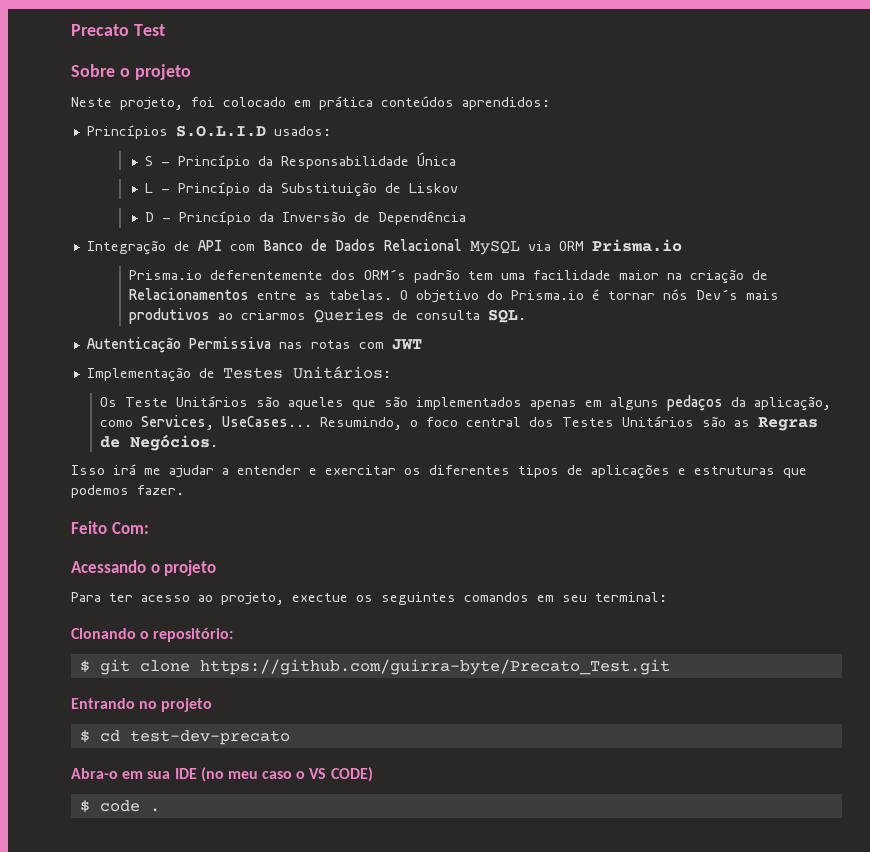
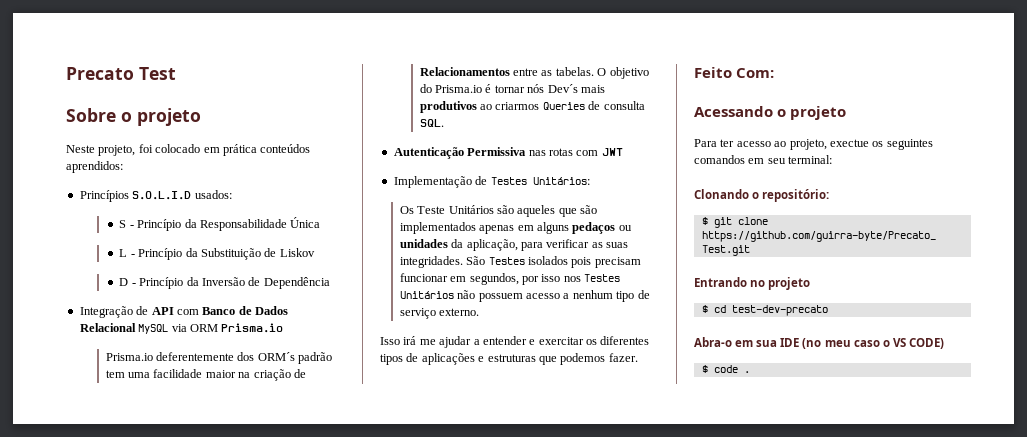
- Os Teste Unitários são aqueles que são implementados apenas em alguns pedaços da aplicação, como Services, UseCases... Resumindo, o foco central dos Testes Unitários são as Regras de Negócios.
+ Os Teste Unitários são aqueles que são implementados apenas em alguns pedaços ou unidades da aplicação, para verificar as suas integridades. São Testes isolados pois precisam funcionar em segundos, por isso nos Testes Unitários não possuem acesso a nenhum tipo de serviço externo.

